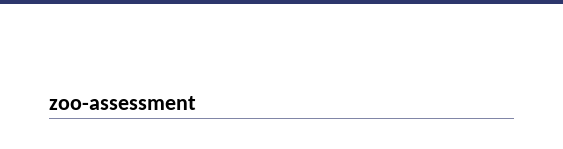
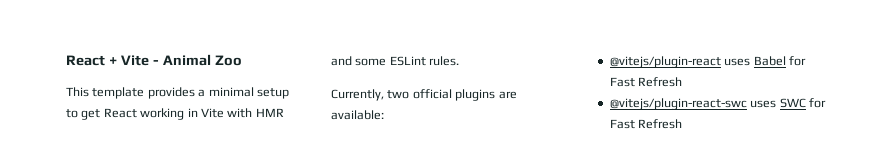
- zoo-assessment
+ React + Vite - Animal Zoo
+ This template provides a minimal setup to get React working in Vite with HMR and some ESLint rules.
+ Currently, two official plugins are available:
+ @vitejs/plugin-react uses Babel for Fast Refresh
+ @vitejs/plugin-react-swc uses SWC for Fast Refresh

